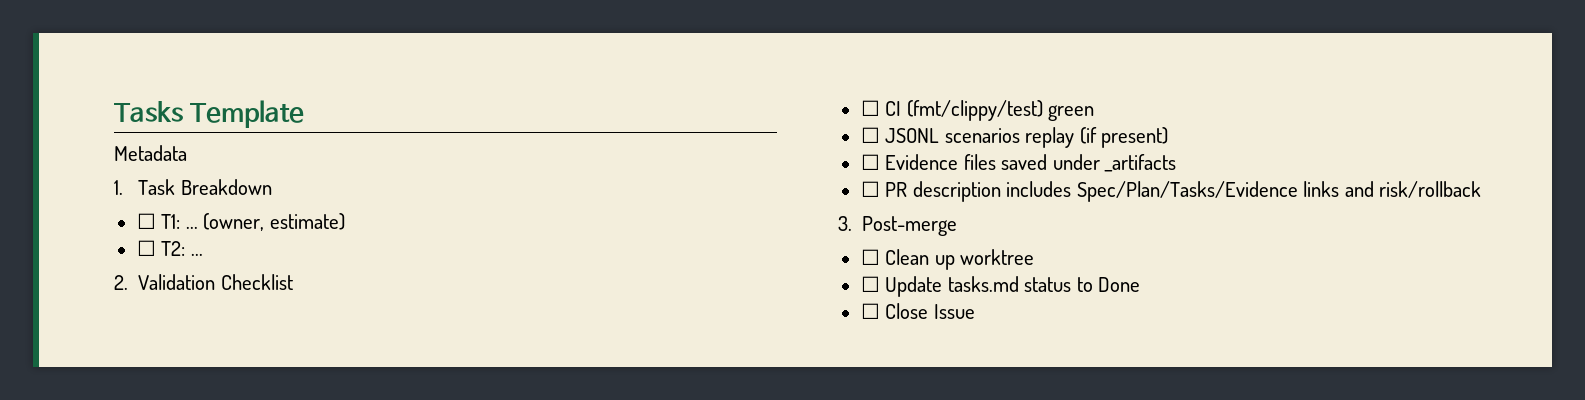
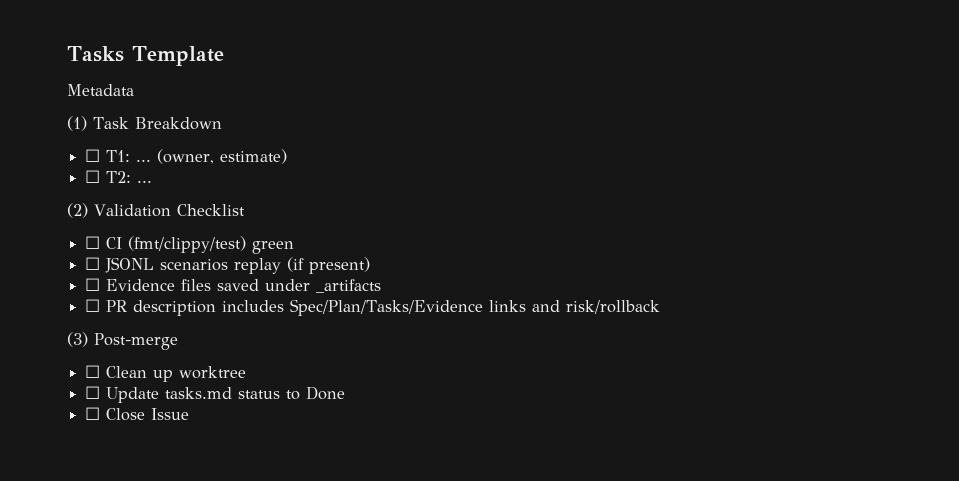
- 1. Task Breakdown
+ (1) Task Breakdown
- 2. Validation Checklist
+ (2) Validation Checklist
- 3. Post-merge
+ (3) Post-merge

